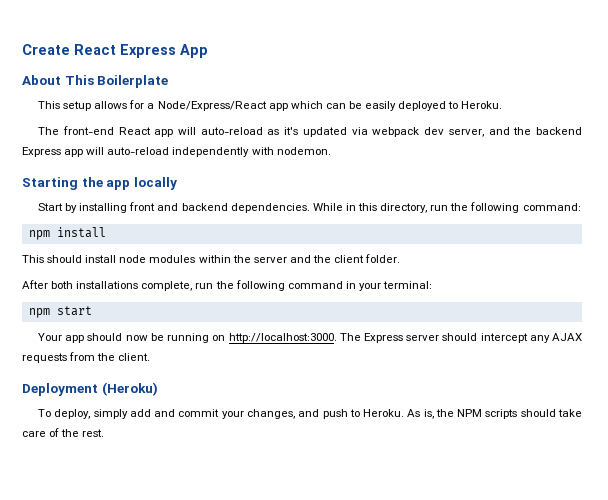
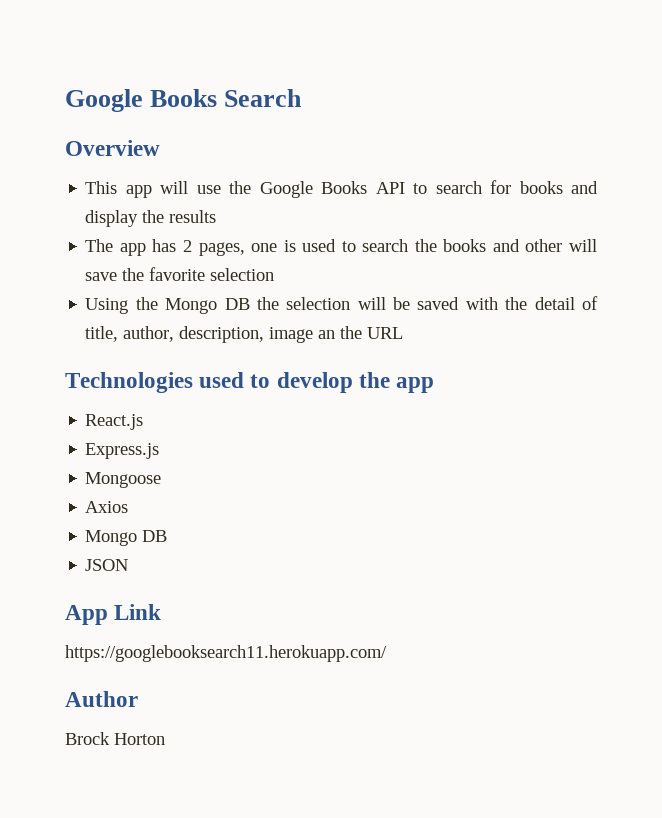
- Create React Express App
- About This Boilerplate
- This setup allows for a Node/Express/React app which can be easily deployed to Heroku.
- The front-end React app will auto-reload as it's updated via webpack dev server, and the backend Express app will auto-reload independently with nodemon.
- Starting the app locally
- Start by installing front and backend dependencies. While in this directory, run the following command:
- npm install
- This should install node modules within the server and the client folder.
- After both installations complete, run the following command in your terminal:
- npm start
- Your app should now be running on http://localhost:3000. The Express server should intercept any AJAX requests from the client.
- Deployment (Heroku)
- To deploy, simply add and commit your changes, and push to Heroku. As is, the NPM scripts should take care of the rest.
+ Google Books Search
+ Overview
+ This app will use the Google Books API to search for books and display the results
+ The app has 2 pages, one is used to search the books and other will save the favorite selection
+ Using the Mongo DB the selection will be saved with the detail of title, author, description, image an the URL
+ Technologies used to develop the app
+ React.js
+ Express.js
+ Mongoose
+ Axios
+ Mongo DB
+ JSON
+ App Link
+ https://googlebooksearch11.herokuapp.com/
+ Author
+ Brock Horton

